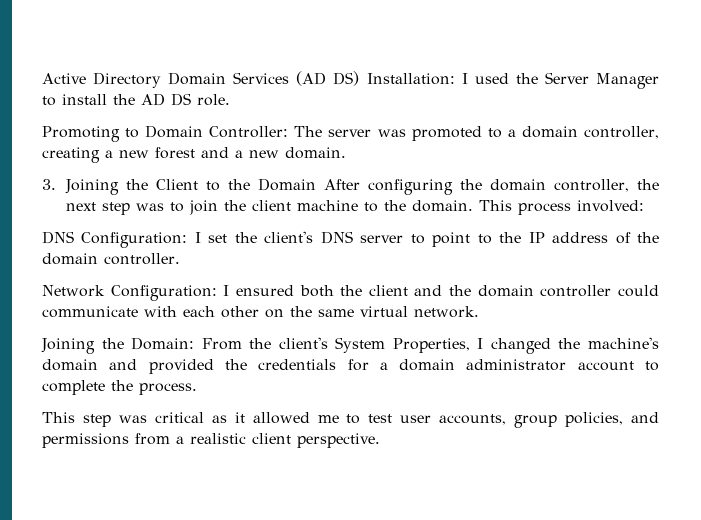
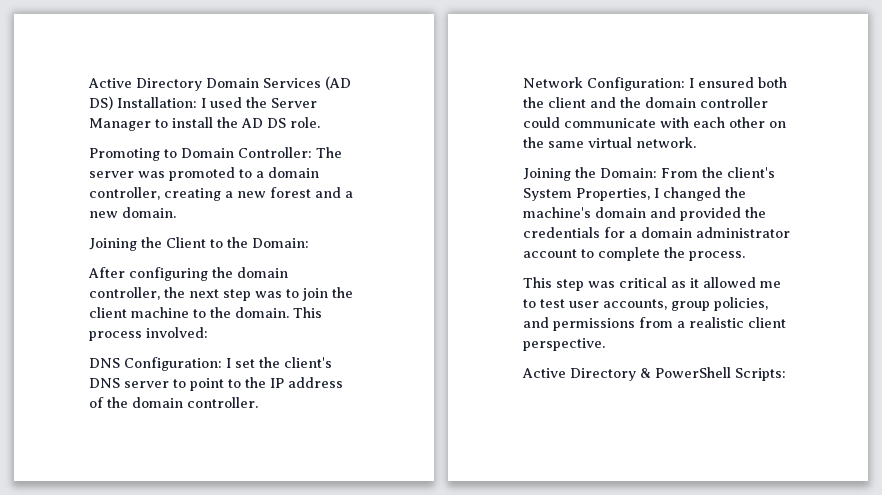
- 3. Joining the Client to the Domain After configuring the domain controller, the next step was to join the client machine to the domain.
+ Joining the Client to the Domain:
+ After configuring the domain controller, the next step was to join the client machine to the domain.
+ Active Directory & PowerShell Scripts:

